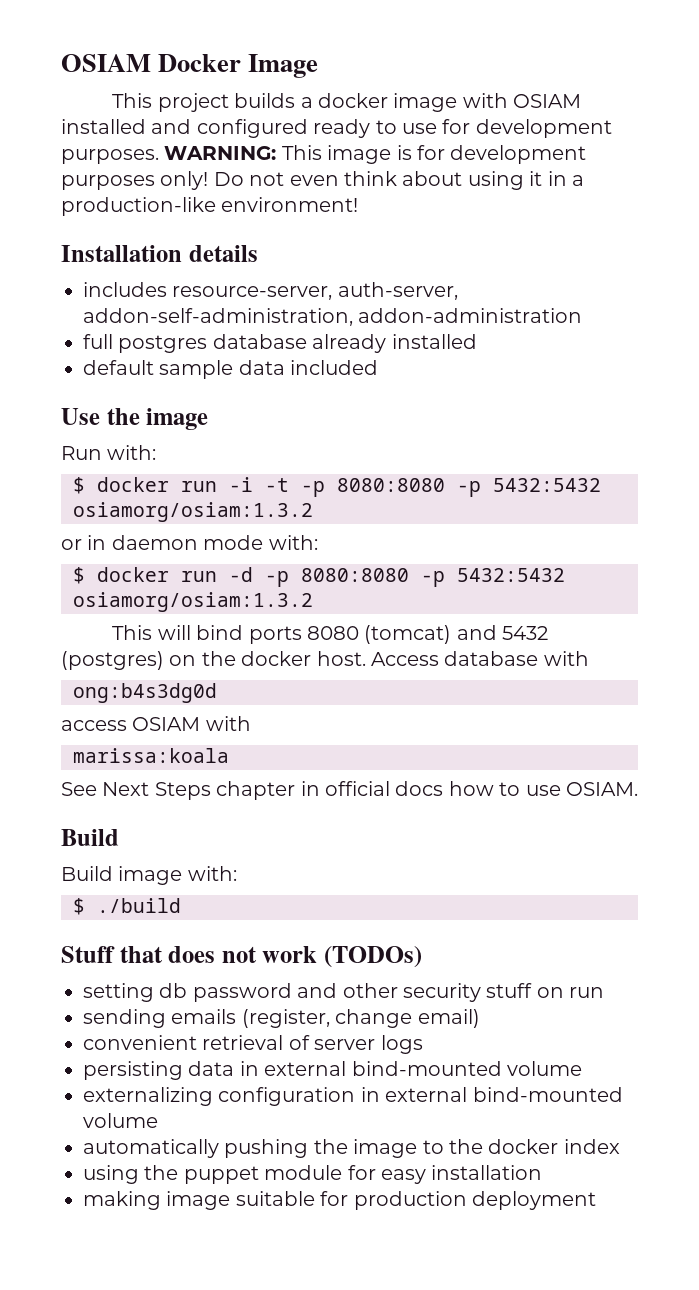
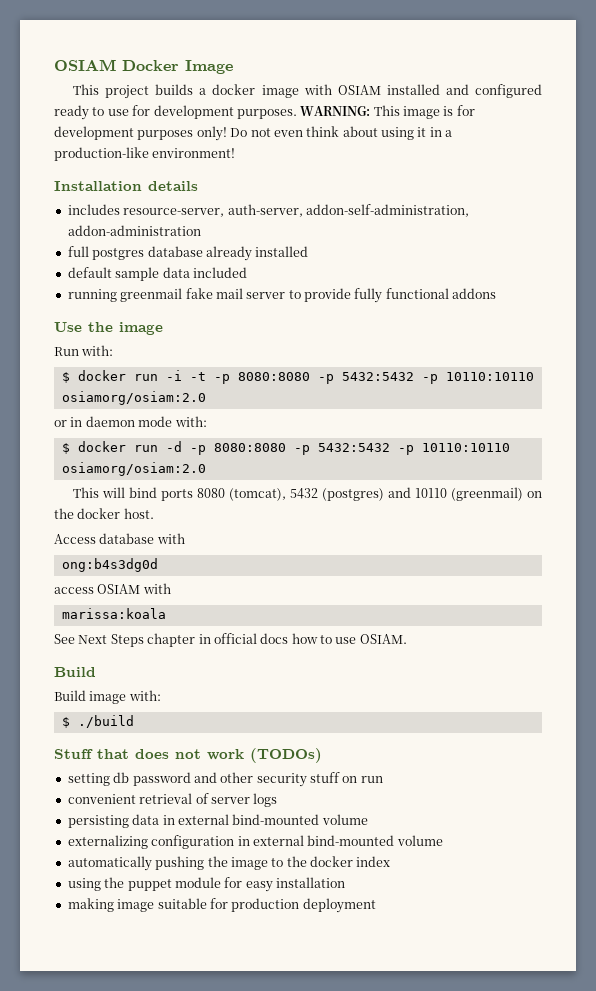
+ running greenmail fake mail server to provide fully functional addons
- $ docker run -i -t -p 8080:8080 -p 5432:5432 osiamorg/osiam:1.3.2
+ $ docker run -i -t -p 8080:8080 -p 5432:5432 -p 10110:10110 osiamorg/osiam:2.0
- $ docker run -d -p 8080:8080 -p 5432:5432 osiamorg/osiam:1.3.2
+ $ docker run -d -p 8080:8080 -p 5432:5432 -p 10110:10110 osiamorg/osiam:2.0
- This will bind ports 8080 (tomcat) and 5432 (postgres) on the docker host. Access database with
+ This will bind ports 8080 (tomcat), 5432 (postgres) and 10110 (greenmail) on the docker host.
+ Access database with
- sending emails (register, change email)

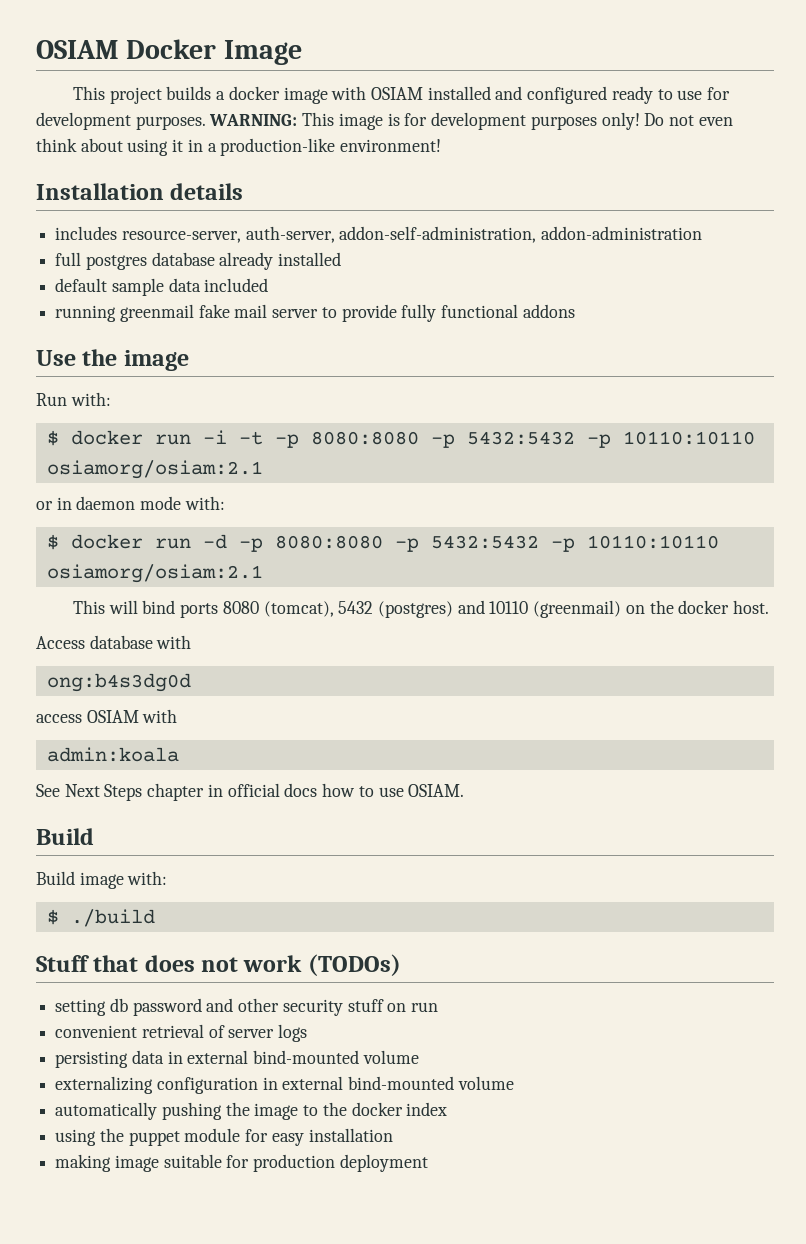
- $ docker run -i -t -p 8080:8080 -p 5432:5432 -p 10110:10110 osiamorg/osiam:2.0
+ $ docker run -i -t -p 8080:8080 -p 5432:5432 -p 10110:10110 osiamorg/osiam:2.1
- $ docker run -d -p 8080:8080 -p 5432:5432 -p 10110:10110 osiamorg/osiam:2.0
+ $ docker run -d -p 8080:8080 -p 5432:5432 -p 10110:10110 osiamorg/osiam:2.1
- marissa:koala
+ admin:koala

